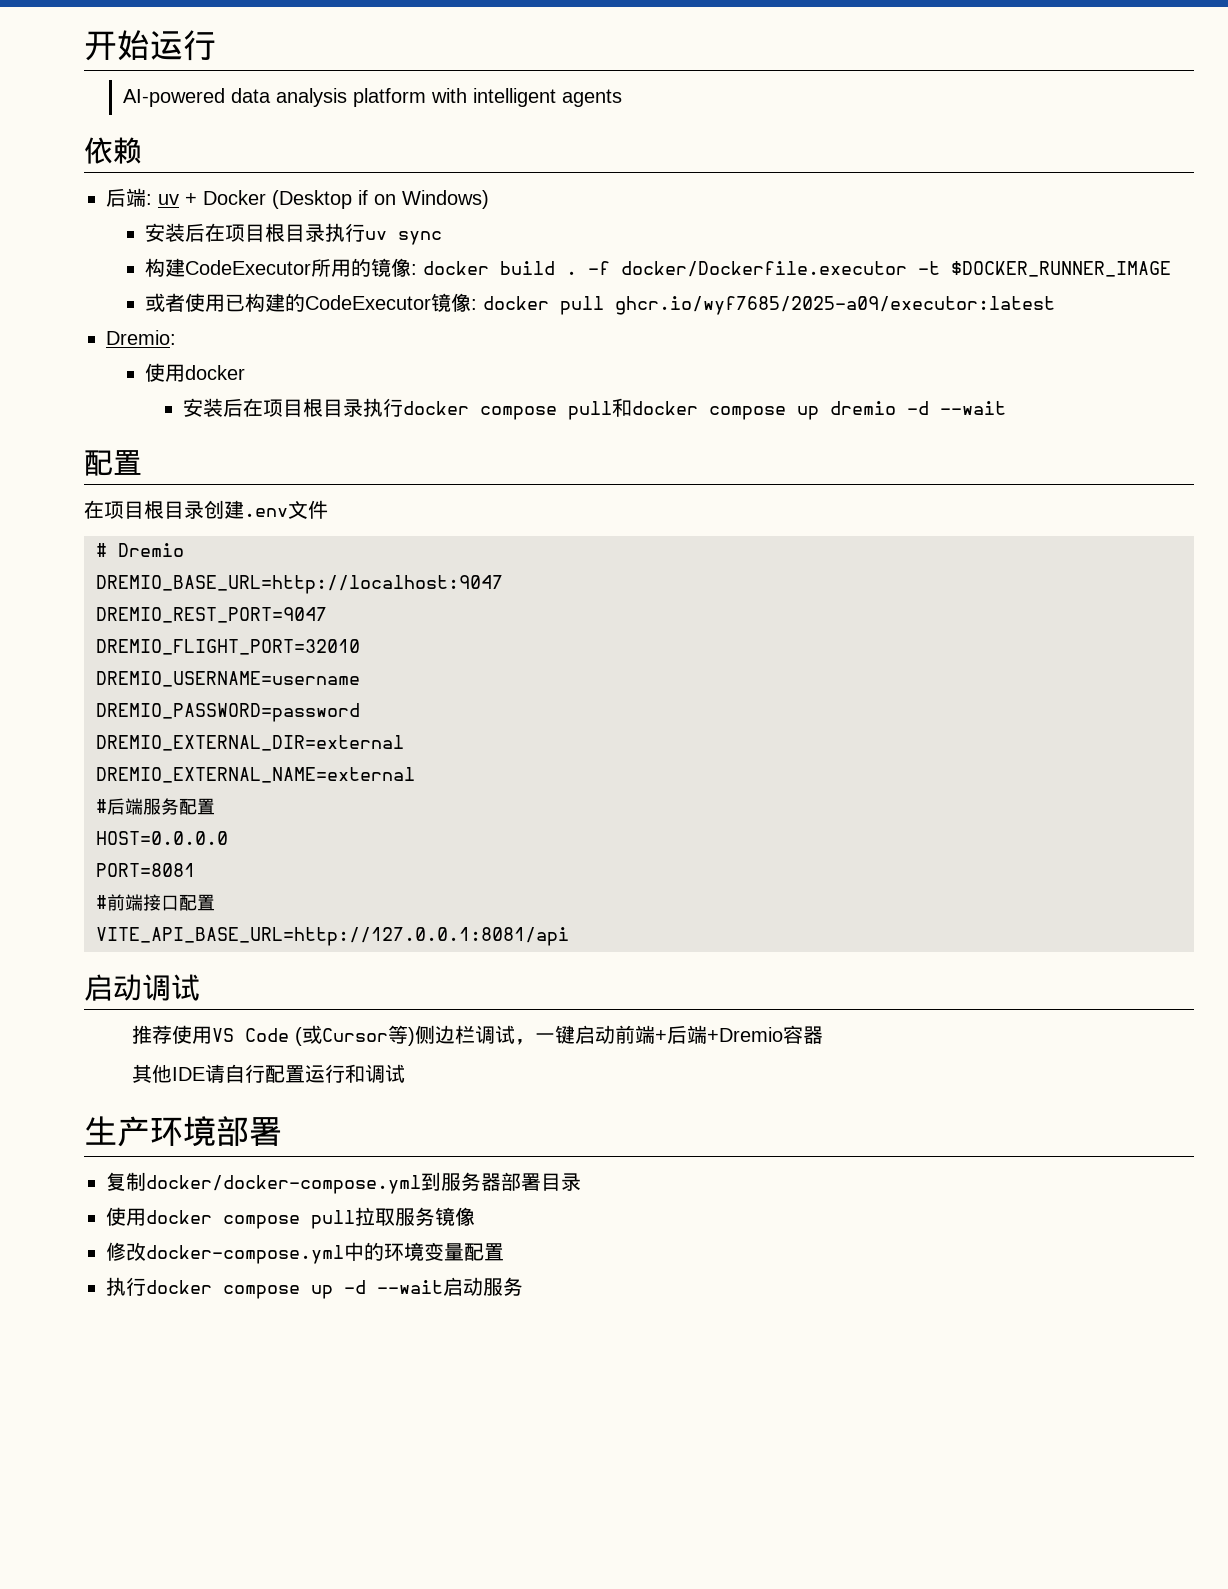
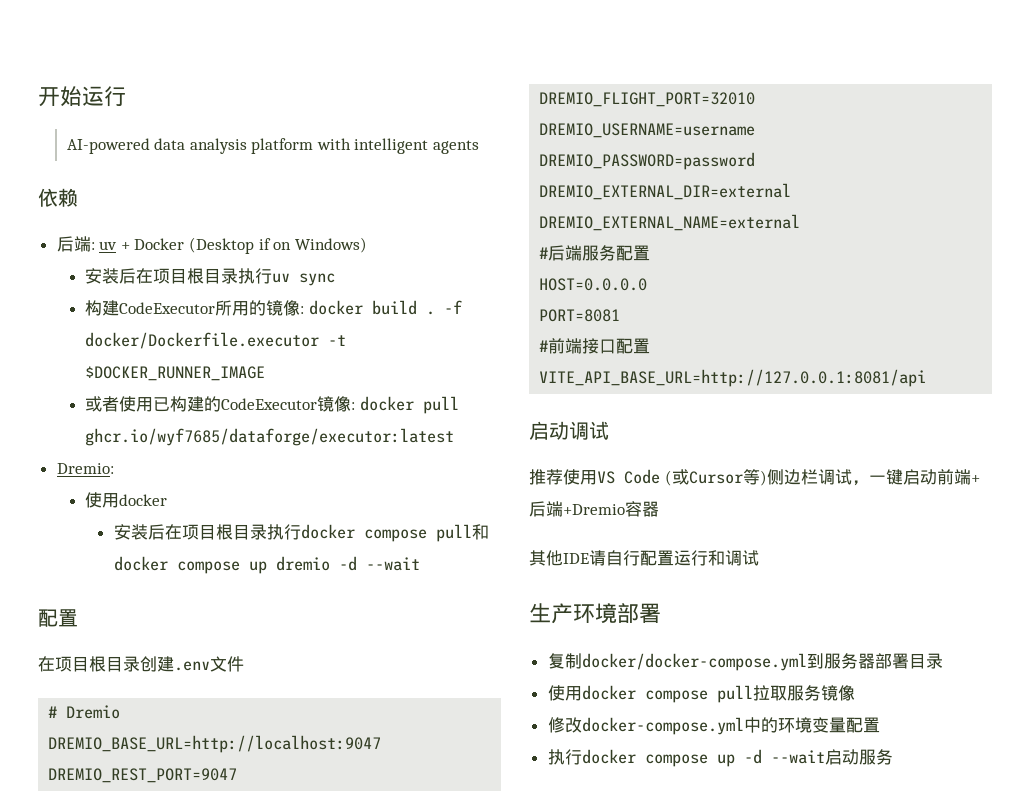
- 或者使用已构建的CodeExecutor镜像: docker pull ghcr.io/wyf7685/2025-a09/executor:latest
+ 或者使用已构建的CodeExecutor镜像: docker pull ghcr.io/wyf7685/dataforge/executor:latest

